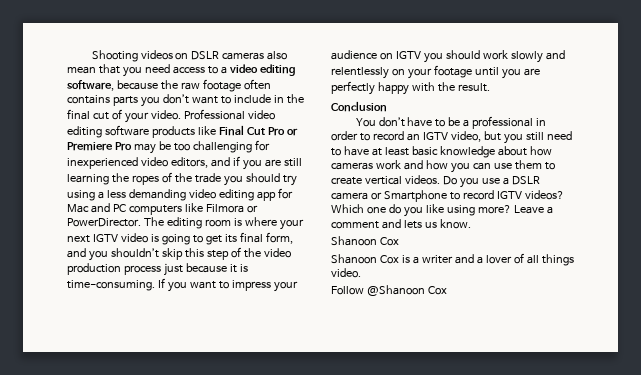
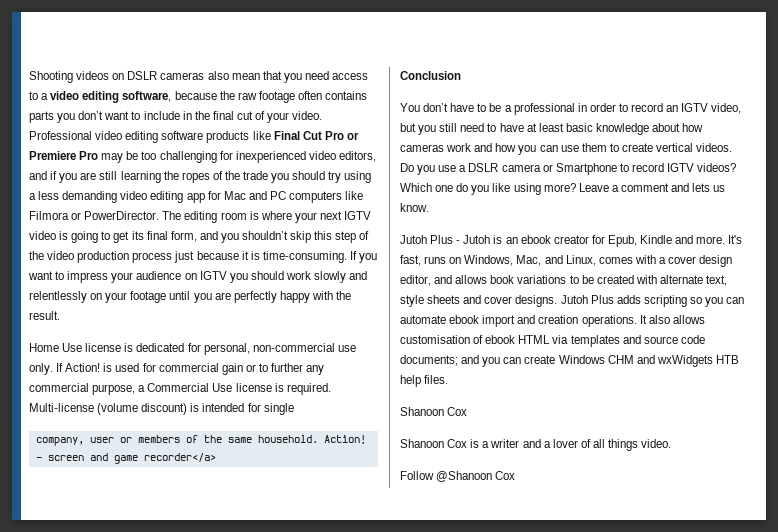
+ Home Use license is dedicated for personal, non-commercial use only. If Action! is used for commercial gain or to further any commercial purpose, a Commercial Use license is required. Multi-license (volume discount) is intended for single
+ company, user or members of the same household. Action! - screen and game recorder</a>
+ Jutoh Plus - Jutoh is an ebook creator for Epub, Kindle and more. It's fast, runs on Windows, Mac, and Linux, comes with a cover design editor, and allows book variations to be created with alternate text, style sheets and cover designs. Jutoh Plus adds scripting so you can automate ebook import and creation operations. It also allows customisation of ebook HTML via templates and source code documents; and you can create Windows CHM and wxWidgets HTB help files.

